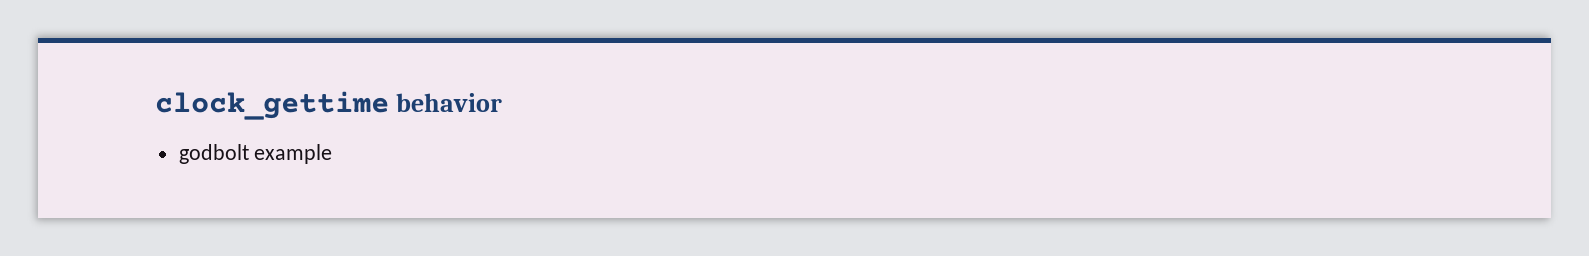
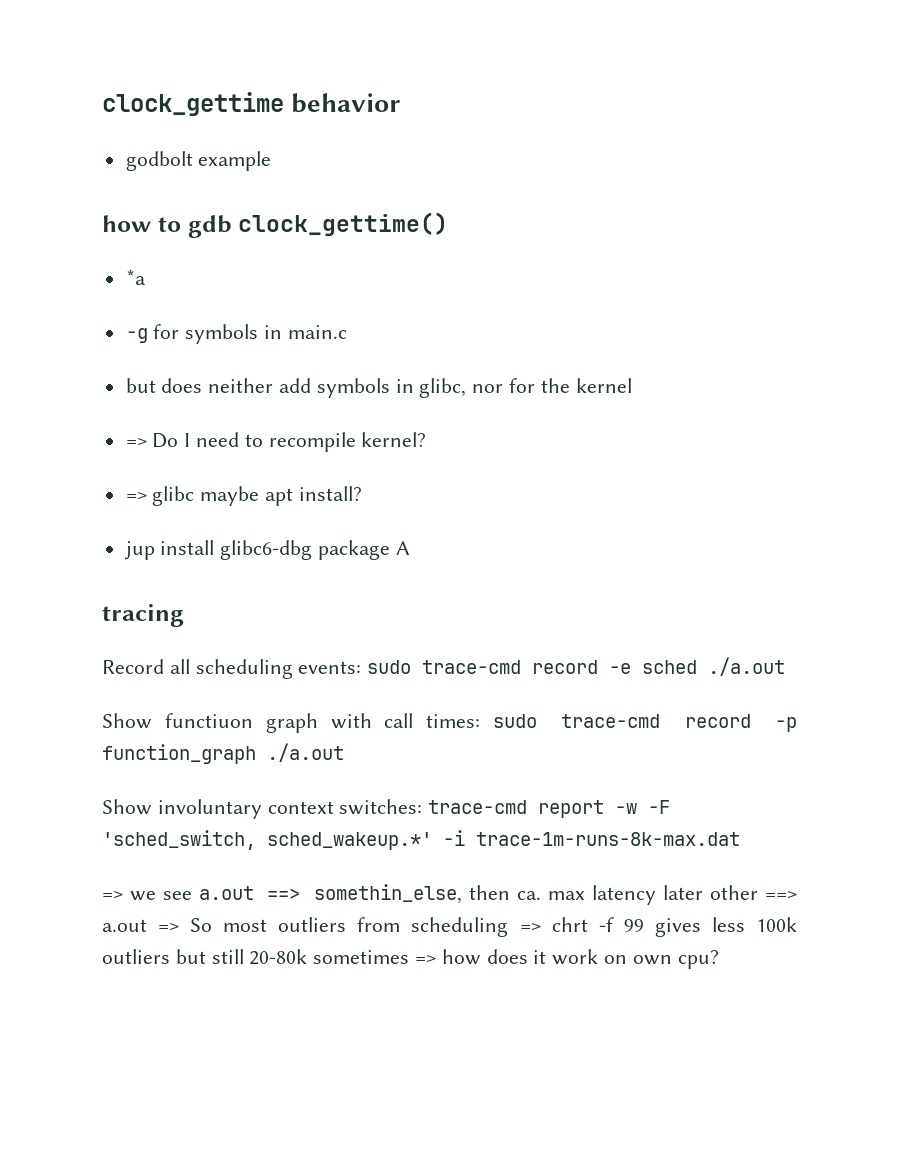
+ how to gdb clock_gettime()
+ *a
+ -g for symbols in main.c
+ but does neither add symbols in glibc, nor for the kernel
+ => Do I need to recompile kernel?
+ => glibc maybe apt install?
+ jup install glibc6-dbg package A
+ tracing
+ Record all scheduling events: sudo trace-cmd record -e sched ./a.out
+ Show functiuon graph with call times: sudo trace-cmd record -p function_graph ./a.out
+ Show involuntary context switches: trace-cmd report -w -F 'sched_switch, sched_wakeup.*' -i trace-1m-runs-8k-max.dat
+ => we see a.out ==> somethin_else, then ca. max latency later other ==> a.out => So most outliers from scheduling => chrt -f 99 gives less 100k outliers but still 20-80k sometimes => how does it work on own cpu?

